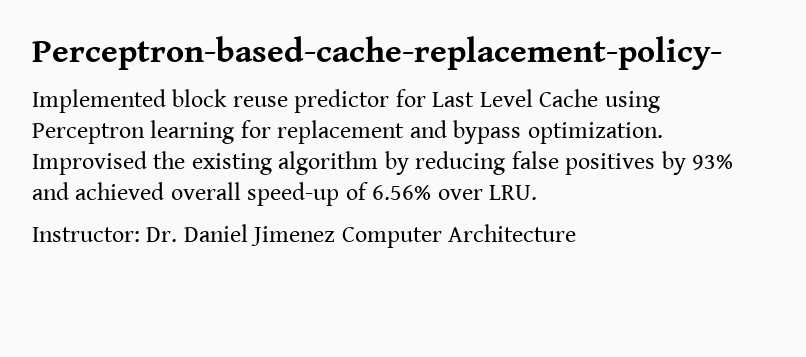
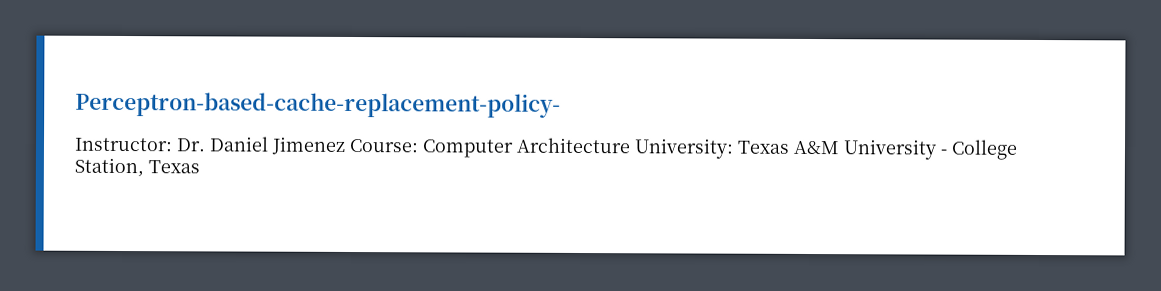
- Implemented block reuse predictor for Last Level Cache using Perceptron learning for replacement and bypass optimization. Improvised the existing algorithm by reducing false positives by 93% and achieved overall speed-up of 6.56% over LRU.
- Instructor: Dr. Daniel Jimenez Computer Architecture
+ Instructor: Dr. Daniel Jimenez Course: Computer Architecture University: Texas A&M University - College Station, Texas

